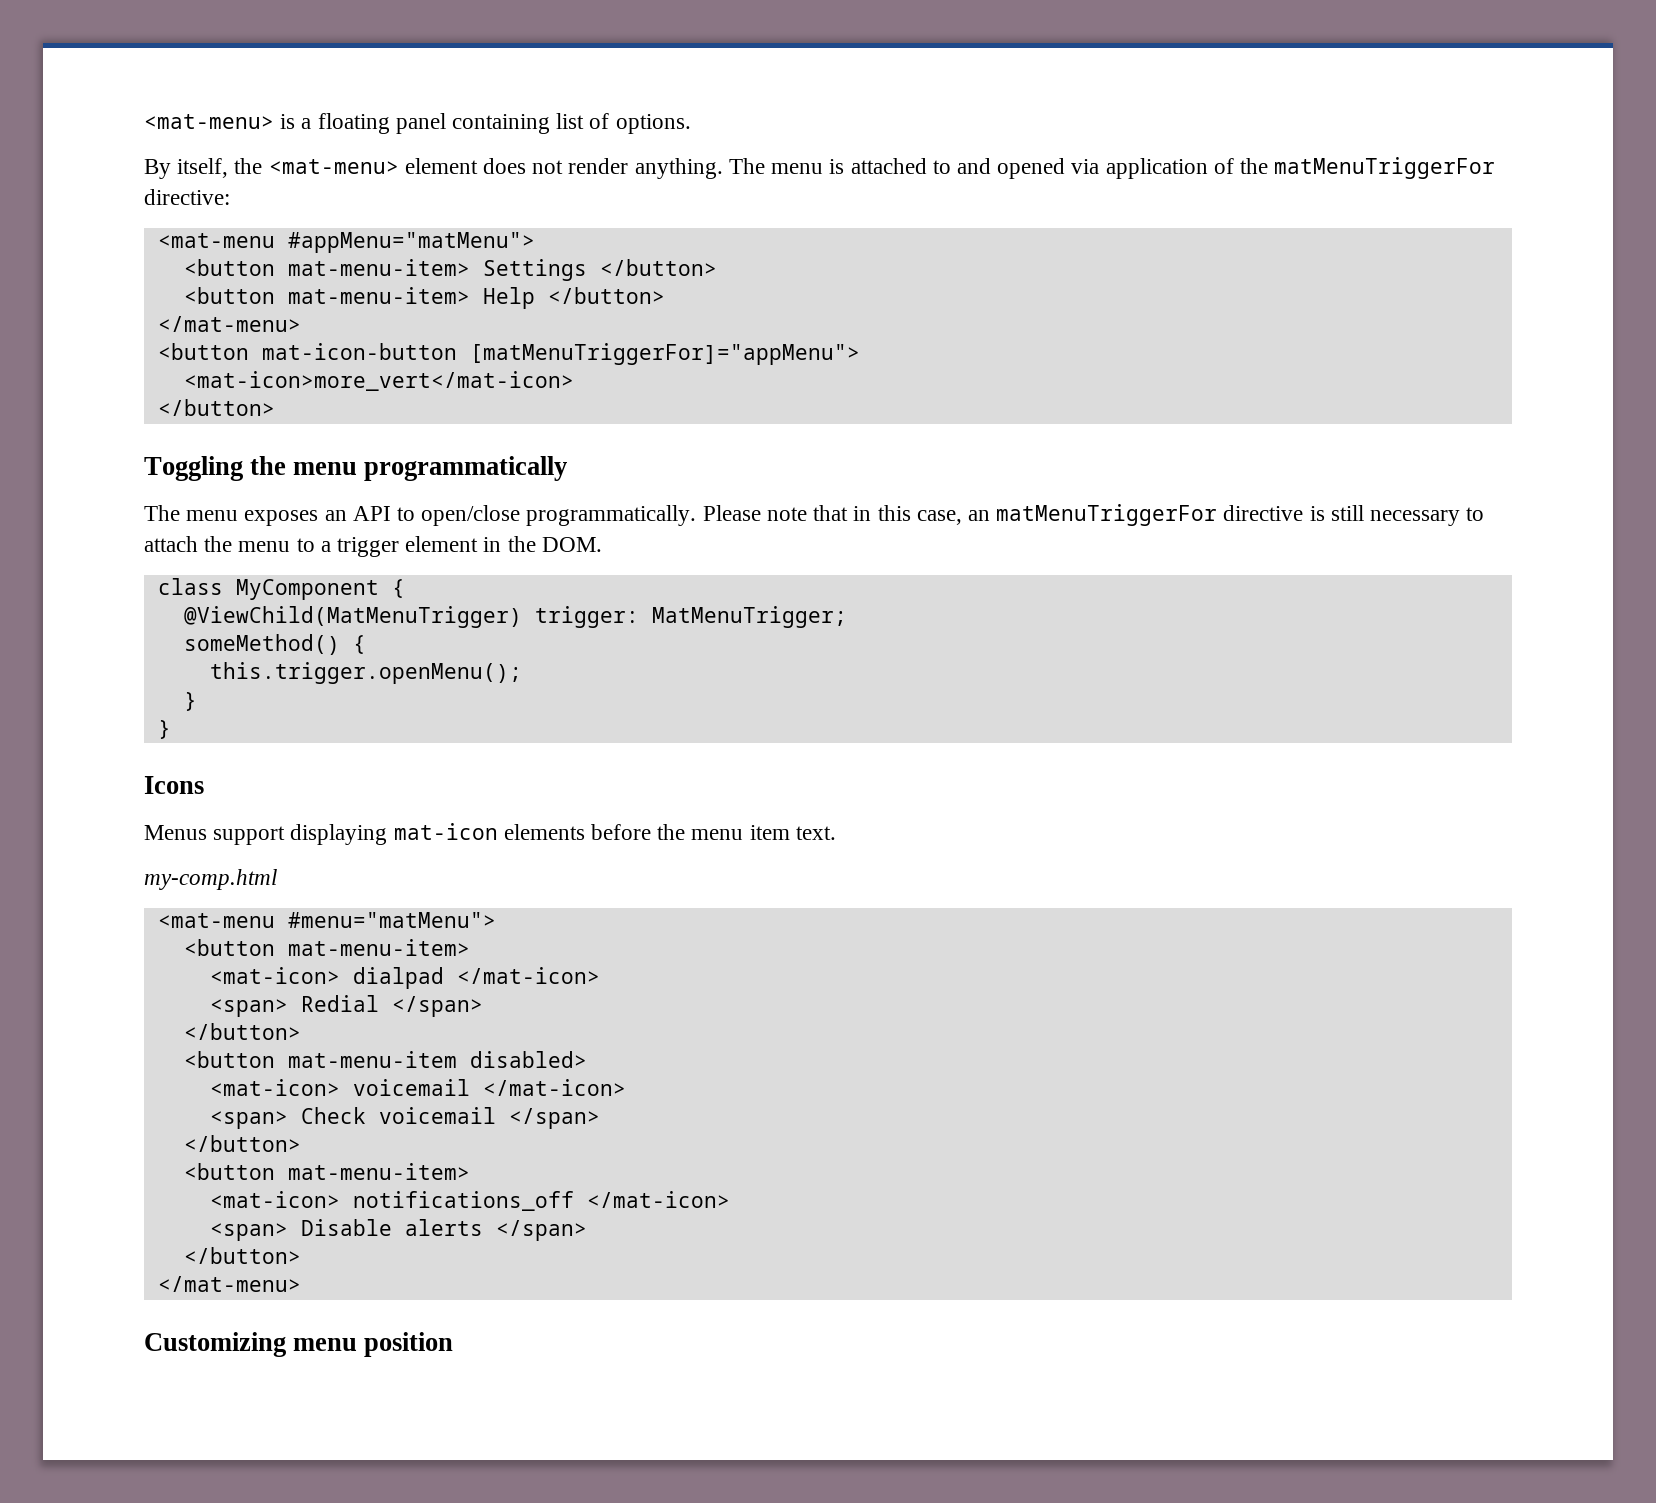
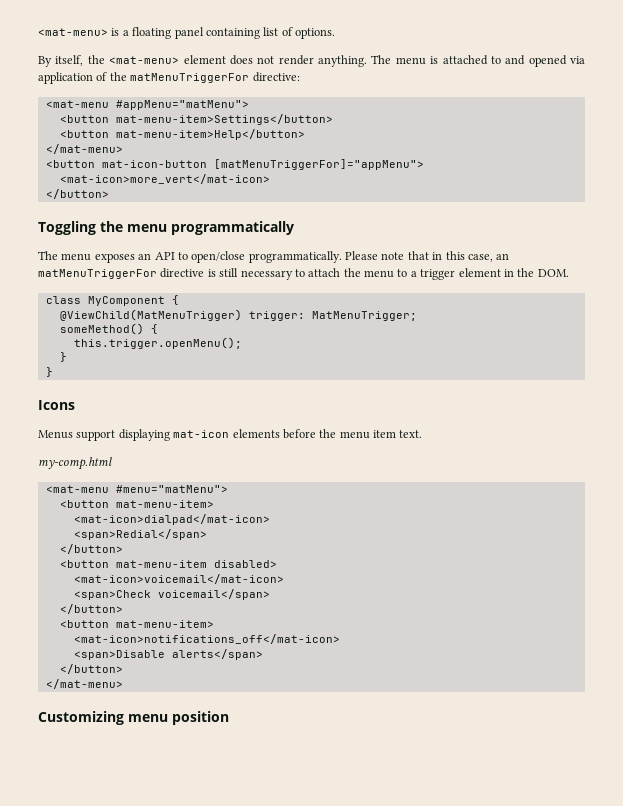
- <button mat-menu-item> Settings </button>
- <button mat-menu-item> Help </button>
+ <button mat-menu-item>Settings</button>
+ <button mat-menu-item>Help</button>
- <mat-icon> dialpad </mat-icon>
- <span> Redial </span>
+ <mat-icon>dialpad</mat-icon>
+ <span>Redial</span>
  </button>
  <button mat-menu-item disabled>
- <mat-icon> voicemail </mat-icon>
- <span> Check voicemail </span>
+ <mat-icon>voicemail</mat-icon>
+ <span>Check voicemail</span>
  </button>
  <button mat-menu-item>
- <mat-icon> notifications_off </mat-icon>
- <span> Disable alerts </span>
+ <mat-icon>notifications_off</mat-icon>
+ <span>Disable alerts</span>

